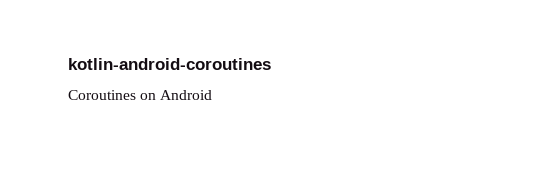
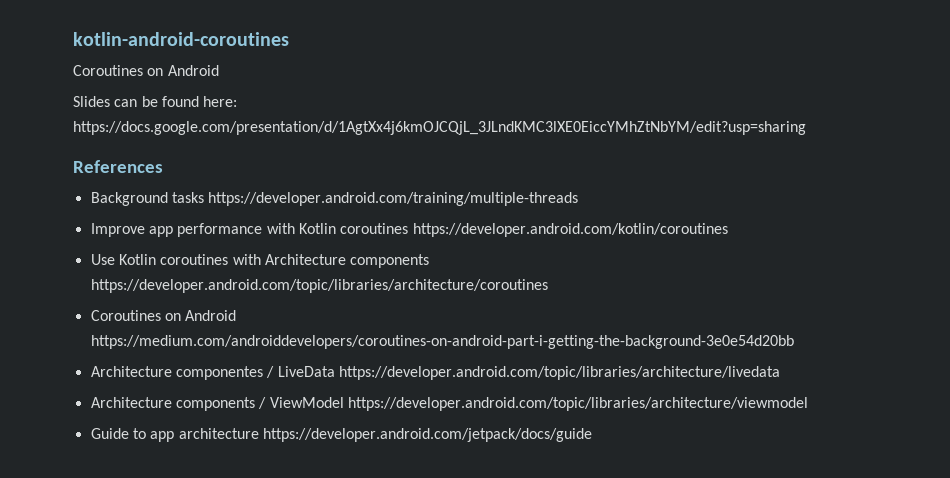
+ Slides can be found here: https://docs.google.com/presentation/d/1AgtXx4j6kmOJCQjL_3JLndKMC3lXE0EiccYMhZtNbYM/edit?usp=sharing
+ References
+ Background tasks https://developer.android.com/training/multiple-threads
+ Improve app performance with Kotlin coroutines https://developer.android.com/kotlin/coroutines
+ Use Kotlin coroutines with Architecture components https://developer.android.com/topic/libraries/architecture/coroutines
+ Coroutines on Android https://medium.com/androiddevelopers/coroutines-on-android-part-i-getting-the-background-3e0e54d20bb
+ Architecture componentes / LiveData https://developer.android.com/topic/libraries/architecture/livedata
+ Architecture components / ViewModel https://developer.android.com/topic/libraries/architecture/viewmodel
+ Guide to app architecture https://developer.android.com/jetpack/docs/guide

